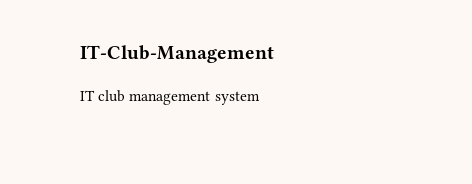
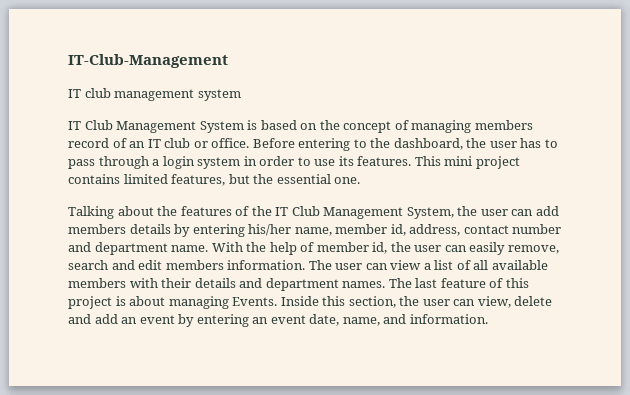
+ IT Club Management System is based on the concept of managing members record of an IT club or office. Before entering to the dashboard, the user has to pass through a login system in order to use its features. This mini project contains limited features, but the essential one.
+ Talking about the features of the IT Club Management System, the user can add members details by entering his/her name, member id, address, contact number and department name. With the help of member id, the user can easily remove, search and edit members information. The user can view a list of all available members with their details and department names. The last feature of this project is about managing Events. Inside this section, the user can view, delete and add an event by entering an event date, name, and information.

